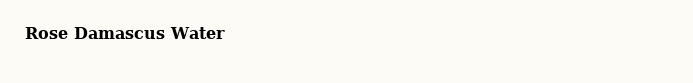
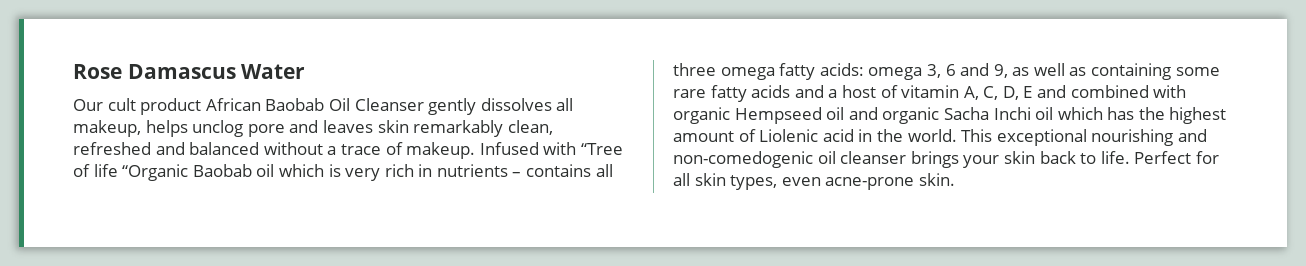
+ Our cult product African Baobab Oil Cleanser gently dissolves all makeup, helps unclog pore and leaves skin remarkably clean, refreshed and balanced without a trace of makeup. Infused with “Tree of life “Organic Baobab oil which is very rich in nutrients – contains all three omega fatty acids: omega 3, 6 and 9, as well as containing some rare fatty acids and a host of vitamin A, C, D, E and combined with organic Hempseed oil and organic Sacha Inchi oil which has the highest amount of Liolenic acid in the world. This exceptional nourishing and non-comedogenic oil cleanser brings your skin back to life. Perfect for all skin types, even acne-prone skin.

